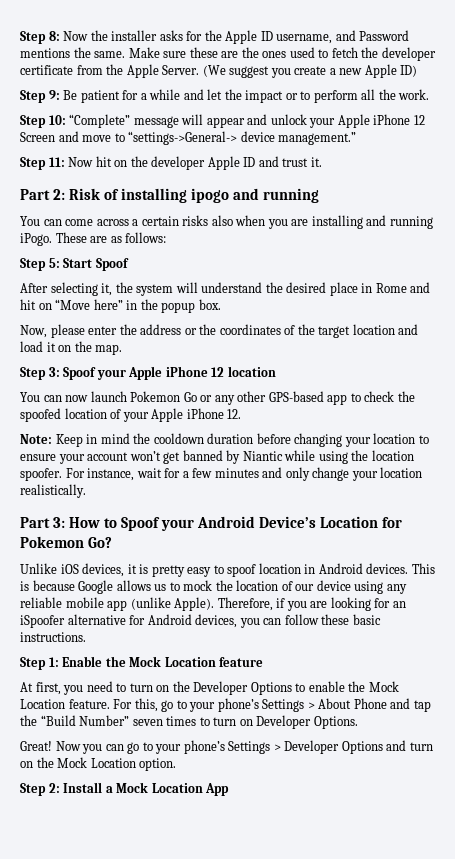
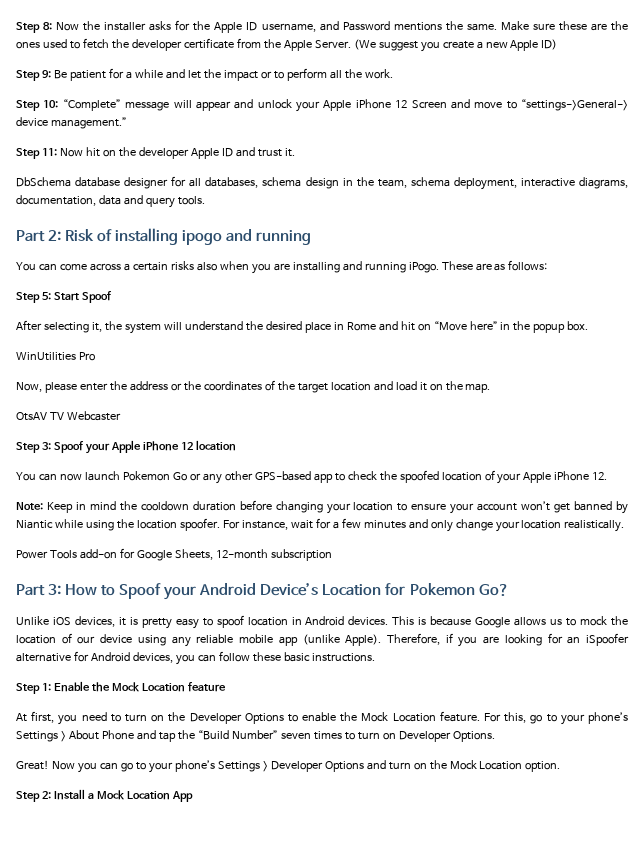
+ DbSchema database designer for all databases, schema design in the team, schema deployment, interactive diagrams, documentation, data and query tools.
+ WinUtilities Pro
+ OtsAV TV Webcaster
+ Power Tools add-on for Google Sheets, 12-month subscription

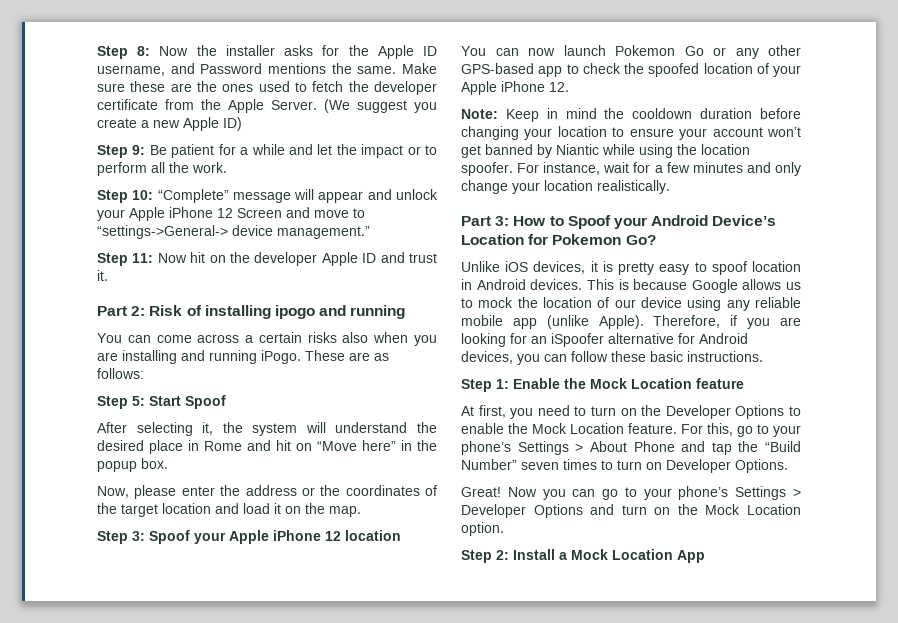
- DbSchema database designer for all databases, schema design in the team, schema deployment, interactive diagrams, documentation, data and query tools.
- WinUtilities Pro
- OtsAV TV Webcaster
- Power Tools add-on for Google Sheets, 12-month subscription

